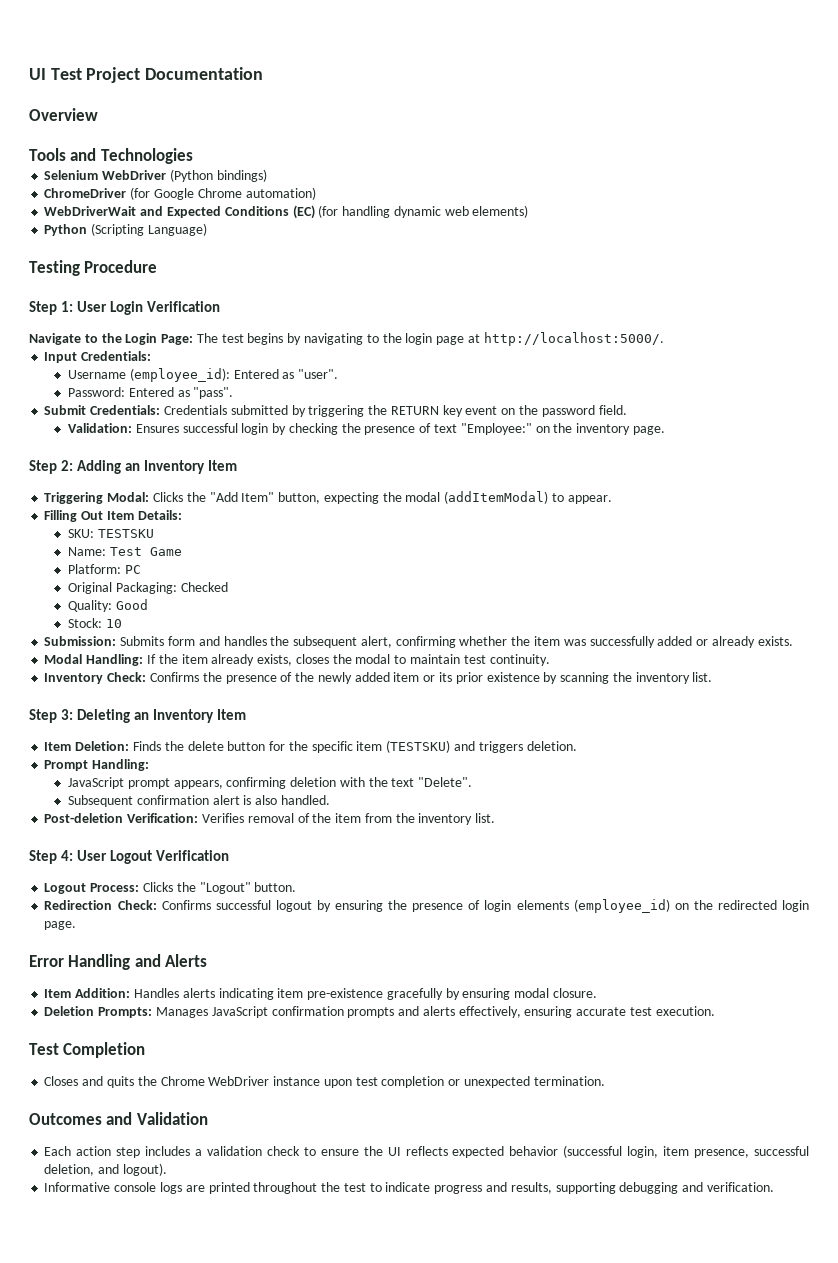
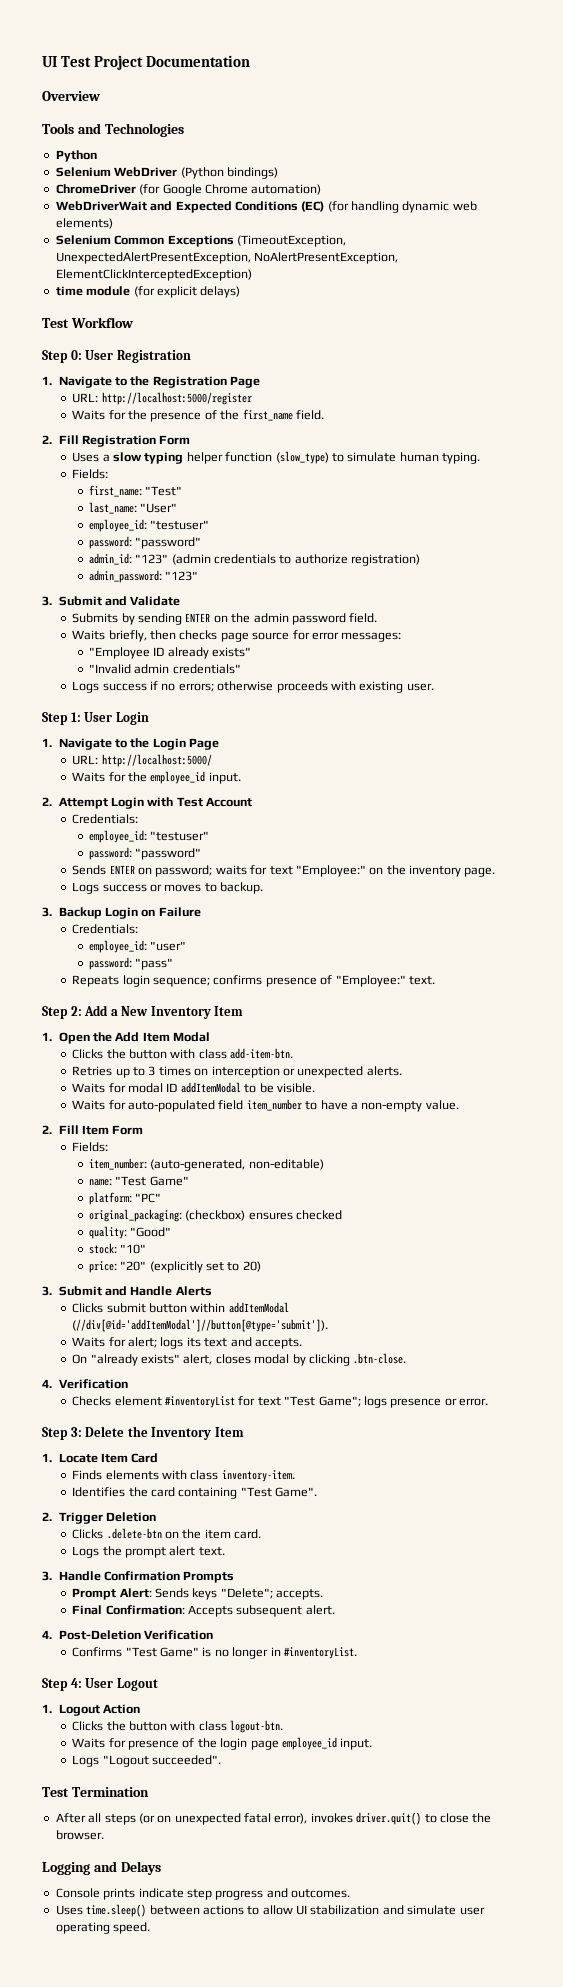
+ Python
- Python (Scripting Language)
- Testing Procedure
+ Selenium Common Exceptions (TimeoutException, UnexpectedAlertPresentException, NoAlertPresentException, ElementClickInterceptedException)
+ time module (for explicit delays)
+ Test Workflow
+ Step 0: User Registration
+ 1. Navigate to the Registration Page
+ URL: http://localhost:5000/register
+ Waits for the presence of the first_name field.
+ 2. Fill Registration Form
+ Uses a slow typing helper function (slow_type) to simulate human typing.
+ Fields:
+ first_name: "Test"
+ last_name: "User"
+ employee_id: "testuser"
+ password: "password"
+ admin_id: "123" (admin credentials to authorize registration)
+ admin_password: "123"
+ 3. Submit and Validate
+ Submits by sending ENTER on the admin password field.
+ Waits briefly, then checks page source for error messages:
+ "Employee ID already exists"
+ "Invalid admin credentials"
+ Logs success if no errors; otherwise proceeds with existing user.
- Step 1: User Login Verification
- Navigate to the Login Page: The test begins by navigating to the login page at http://localhost:5000/.
- Input Credentials:
- Username (employee_id): Entered as "user".
- Password: Entered as "pass".
- Submit Credentials: Credentials submitted by triggering the RETURN key event on the password field.
- Validation: Ensures successful login by checking the presence of text "Employee:" on the inventory page.
+ Step 1: User Login
+ 1. Navigate to the Login Page
+ URL: http://localhost:5000/
+ Waits for the employee_id input.
+ 2. Attempt Login with Test Account
+ Credentials:
+ employee_id: "testuser"
+ password: "password"
+ Sends ENTER on password; waits for text "Employee:" on the inventory page.
+ Logs success or moves to backup.
+ 3. Backup Login on Failure
+ Credentials:
+ employee_id: "user"
+ password: "pass"
+ Repeats login sequence; confirms presence of "Employee:" text.
- Step 2: Adding an Inventory Item
- Triggering Modal: Clicks the "Add Item" button, expecting the modal (addItemModal) to appear.
- Filling Out Item Details:
- SKU: TESTSKU
- Name: Test Game
- Platform: PC
- Original Packaging: Checked
- Quality: Good
- Stock: 10
- Submission: Submits form and handles the subsequent alert, confirming whether the item was successfully added or already exists.
- Modal Handling: If the item already exists, closes the modal to maintain test continuity.
- Inventory Check: Confirms the presence of the newly added item or its prior existence by scanning the inventory list.
+ Step 2: Add a New Inventory Item
+ 1. Open the Add Item Modal
+ Clicks the button with class add-item-btn.
+ Retries up to 3 times on interception or unexpected alerts.
+ Waits for modal ID addItemModal to be visible.
+ Waits for auto-populated field item_number to have a non-empty value.
+ 2. Fill Item Form
+ Fields:
+ item_number: (auto-generated, non-editable)
+ name: "Test Game"
+ platform: "PC"
+ original_packaging: (checkbox) ensures checked
+ quality: "Good"
+ stock: "10"
+ price: "20" (explicitly set to 20)
+ 3. Submit and Handle Alerts
+ Clicks submit button within addItemModal (//div[@id='addItemModal']//button[@type='submit']).
+ Waits for alert; logs its text and accepts.
+ On "already exists" alert, closes modal by clicking .btn-close.
+ 4. Verification
+ Checks element #inventoryList for text "Test Game"; logs presence or error.
- Step 3: Deleting an Inventory Item
- Item Deletion: Finds the delete button for the specific item (TESTSKU) and triggers deletion.
- Prompt Handling:
- JavaScript prompt appears, confirming deletion with the text "Delete".
- Subsequent confirmation alert is also handled.
- Post-deletion Verification: Verifies removal of the item from the inventory list.
- Step 4: User Logout Verification
- Logout Process: Clicks the "Logout" button.
- Redirection Check: Confirms successful logout by ensuring the presence of login elements (employee_id) on the redirected login page.
- Error Handling and Alerts
- Item Addition: Handles alerts indicating item pre-existence gracefully by ensuring modal closure.
- Deletion Prompts: Manages JavaScript confirmation prompts and alerts effectively, ensuring accurate test execution.
- Test Completion
- Closes and quits the Chrome WebDriver instance upon test completion or unexpected termination.
- Outcomes and Validation
- Each action step includes a validation check to ensure the UI reflects expected behavior (successful login, item presence, successful deletion, and logout).
- Informative console logs are printed throughout the test to indicate progress and results, supporting debugging and verification.
+ Step 3: Delete the Inventory Item
+ 1. Locate Item Card
+ Finds elements with class inventory-item.
+ Identifies the card containing "Test Game".
+ 2. Trigger Deletion
+ Clicks .delete-btn on the item card.
+ Logs the prompt alert text.
+ 3. Handle Confirmation Prompts
+ Prompt Alert: Sends keys "Delete"; accepts.
+ Final Confirmation: Accepts subsequent alert.
+ 4. Post-Deletion Verification
+ Confirms "Test Game" is no longer in #inventoryList.
+ Step 4: User Logout
+ 1. Logout Action
+ Clicks the button with class logout-btn.
+ Waits for presence of the login page employee_id input.
+ Logs "Logout succeeded".
+ Test Termination
+ After all steps (or on unexpected fatal error), invokes driver.quit() to close the browser.
+ Logging and Delays
+ Console prints indicate step progress and outcomes.
+ Uses time.sleep() between actions to allow UI stabilization and simulate user operating speed.

